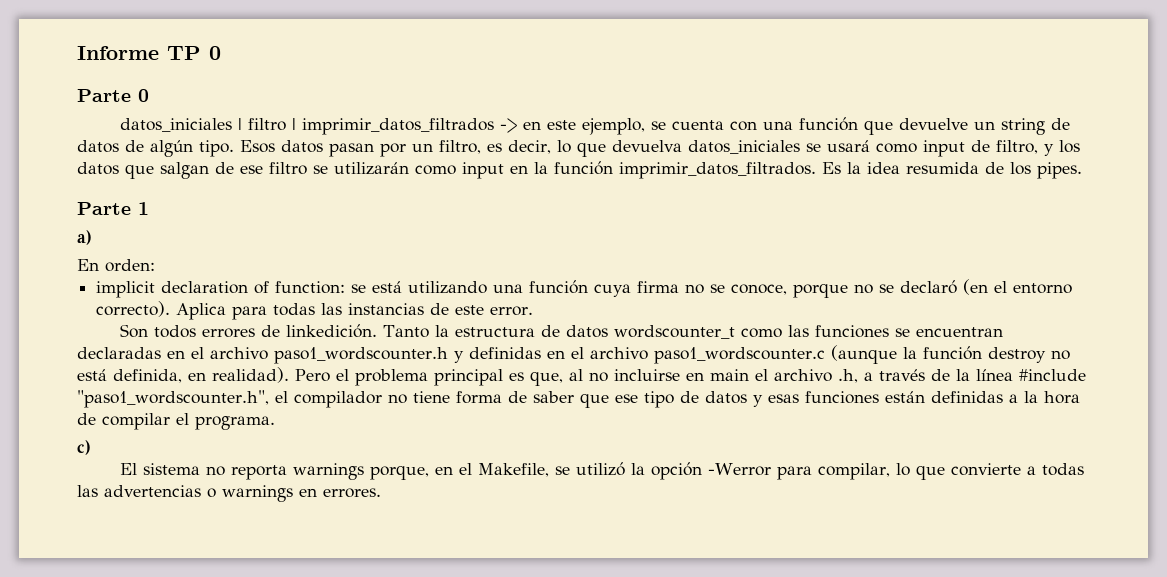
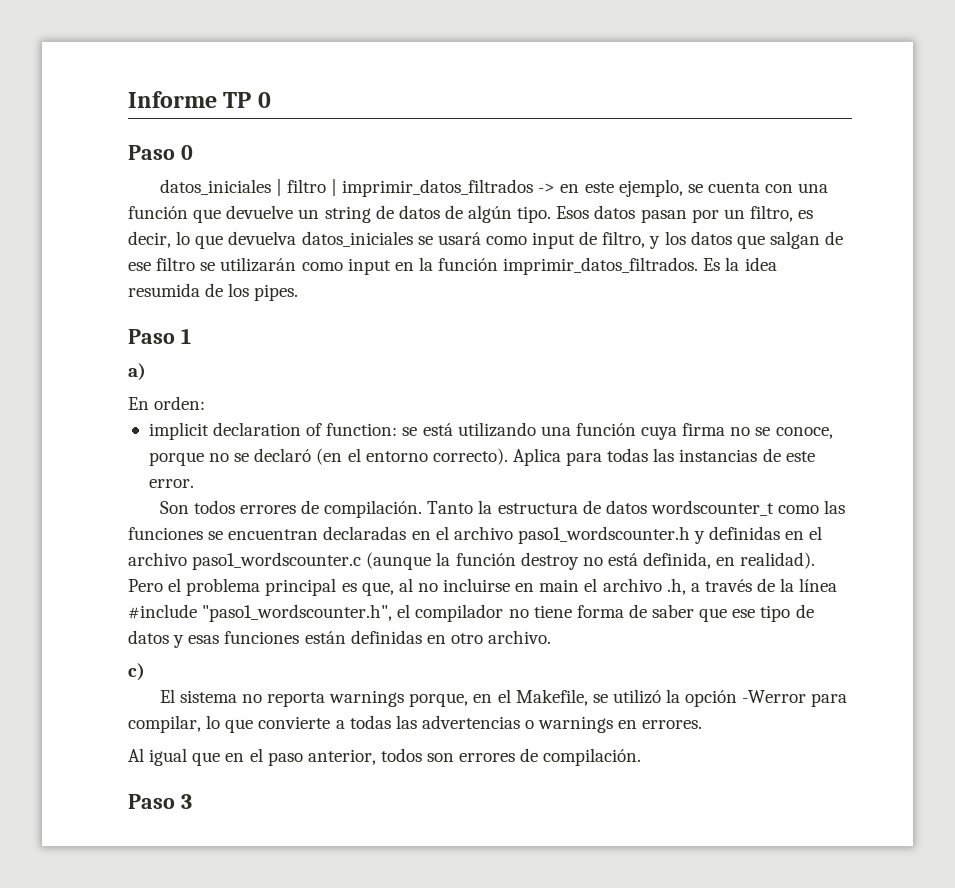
- Parte 0
+ Paso 0
- Parte 1
+ Paso 1
- Son todos errores de linkedición.
+ Son todos errores de compilación.
- Pero el problema principal es que, al no incluirse en main el archivo .h, a través de la línea #include "paso1_wordscounter.h", el compilador no tiene forma de saber que ese tipo de datos y esas funciones están definidas a la hora de compilar el programa.
+ Pero el problema principal es que, al no incluirse en main el archivo .h, a través de la línea #include "paso1_wordscounter.h", el compilador no tiene forma de saber que ese tipo de datos y esas funciones están definidas en otro archivo.
+ Al igual que en el paso anterior, todos son errores de compilación.
+ Paso 3

